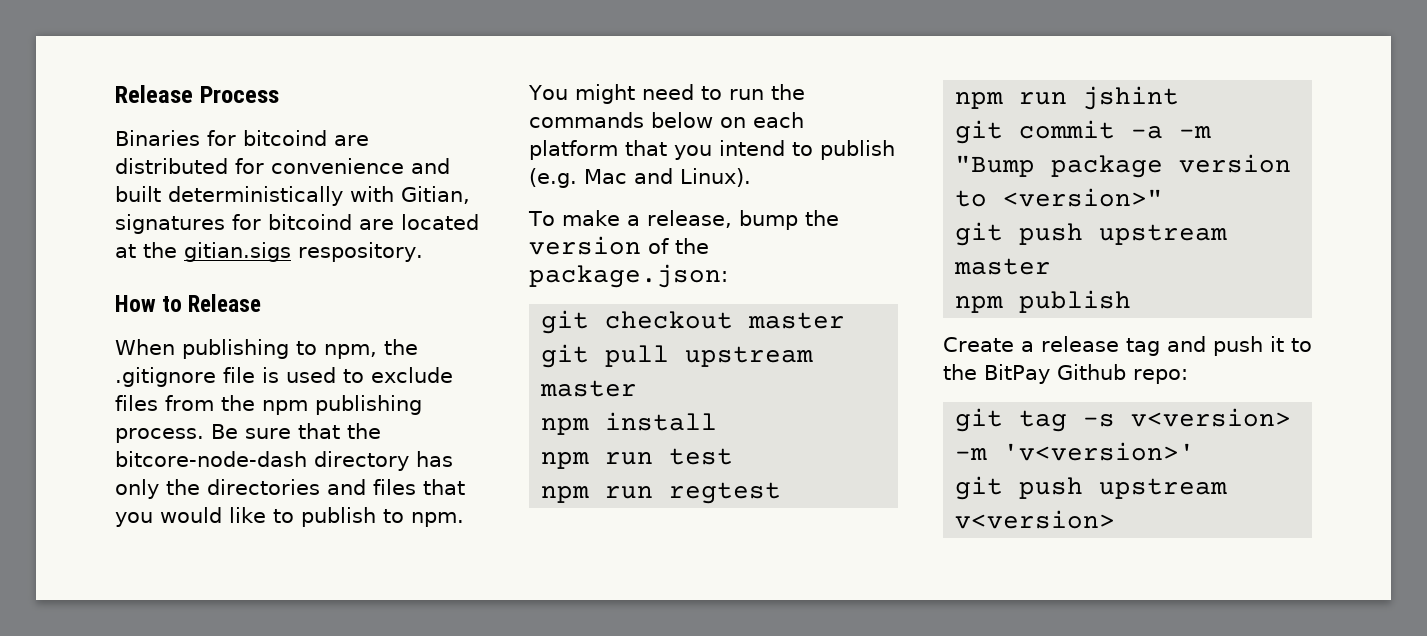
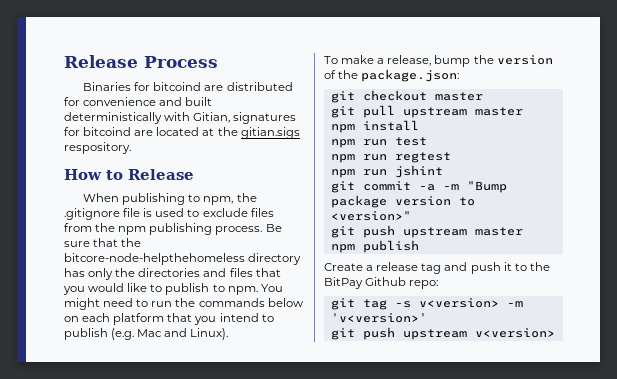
- Be sure that the bitcore-node-dash directory has only the directories and files that you would like to publish to npm.
+ Be sure that the bitcore-node-helpthehomeless directory has only the directories and files that you would like to publish to npm.

